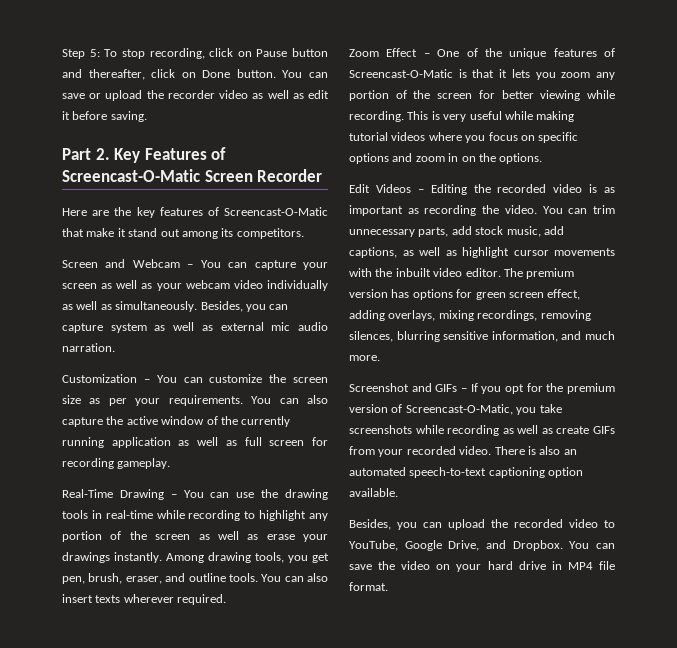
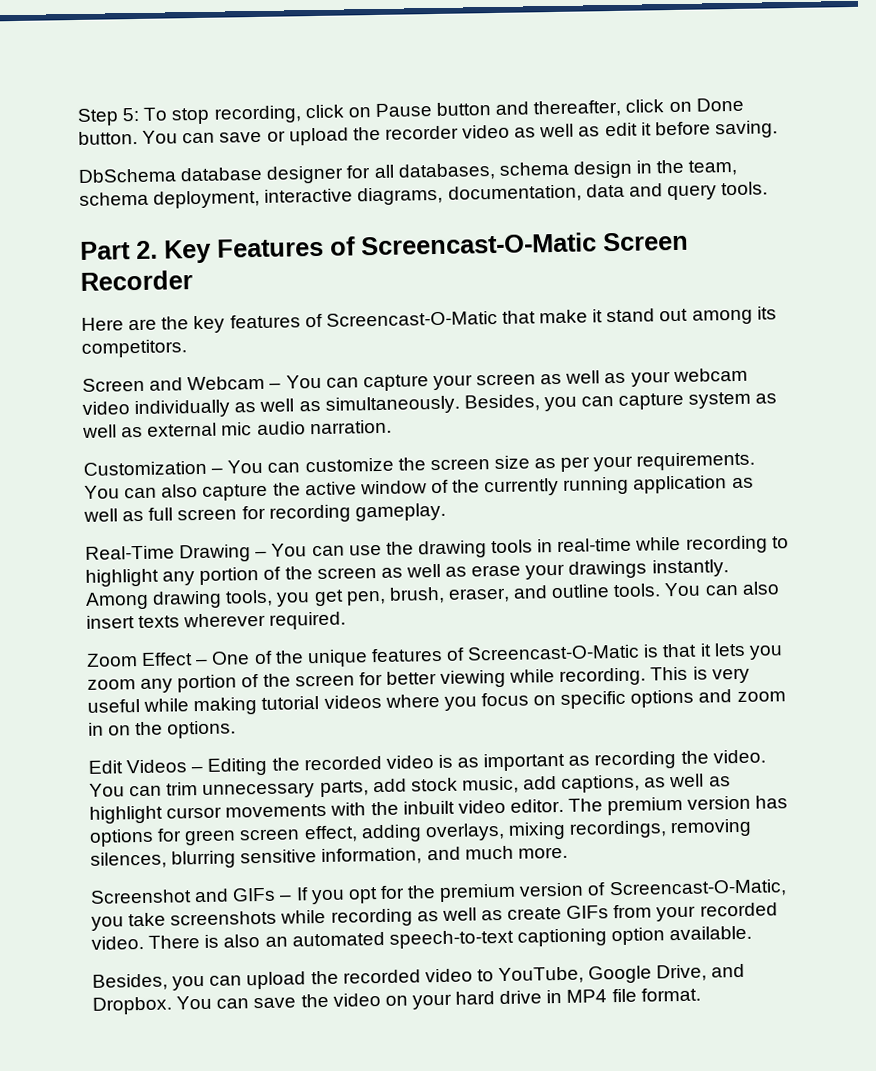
+ DbSchema database designer for all databases, schema design in the team, schema deployment, interactive diagrams, documentation, data and query tools.

